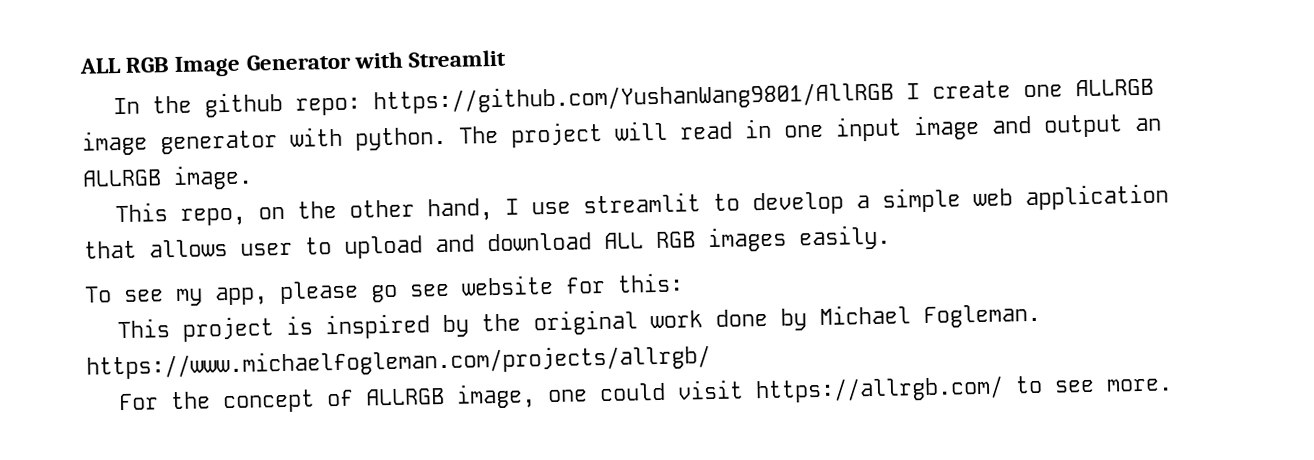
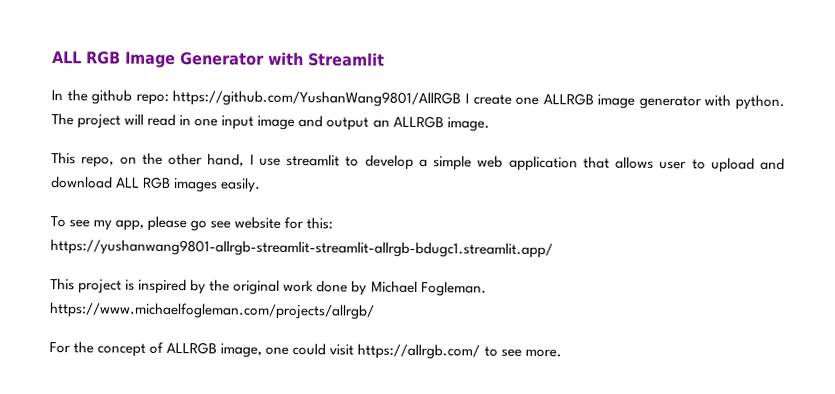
- To see my app, please go see website for this:
+ To see my app, please go see website for this: https://yushanwang9801-allrgb-streamlit-streamlit-allrgb-bdugc1.streamlit.app/

